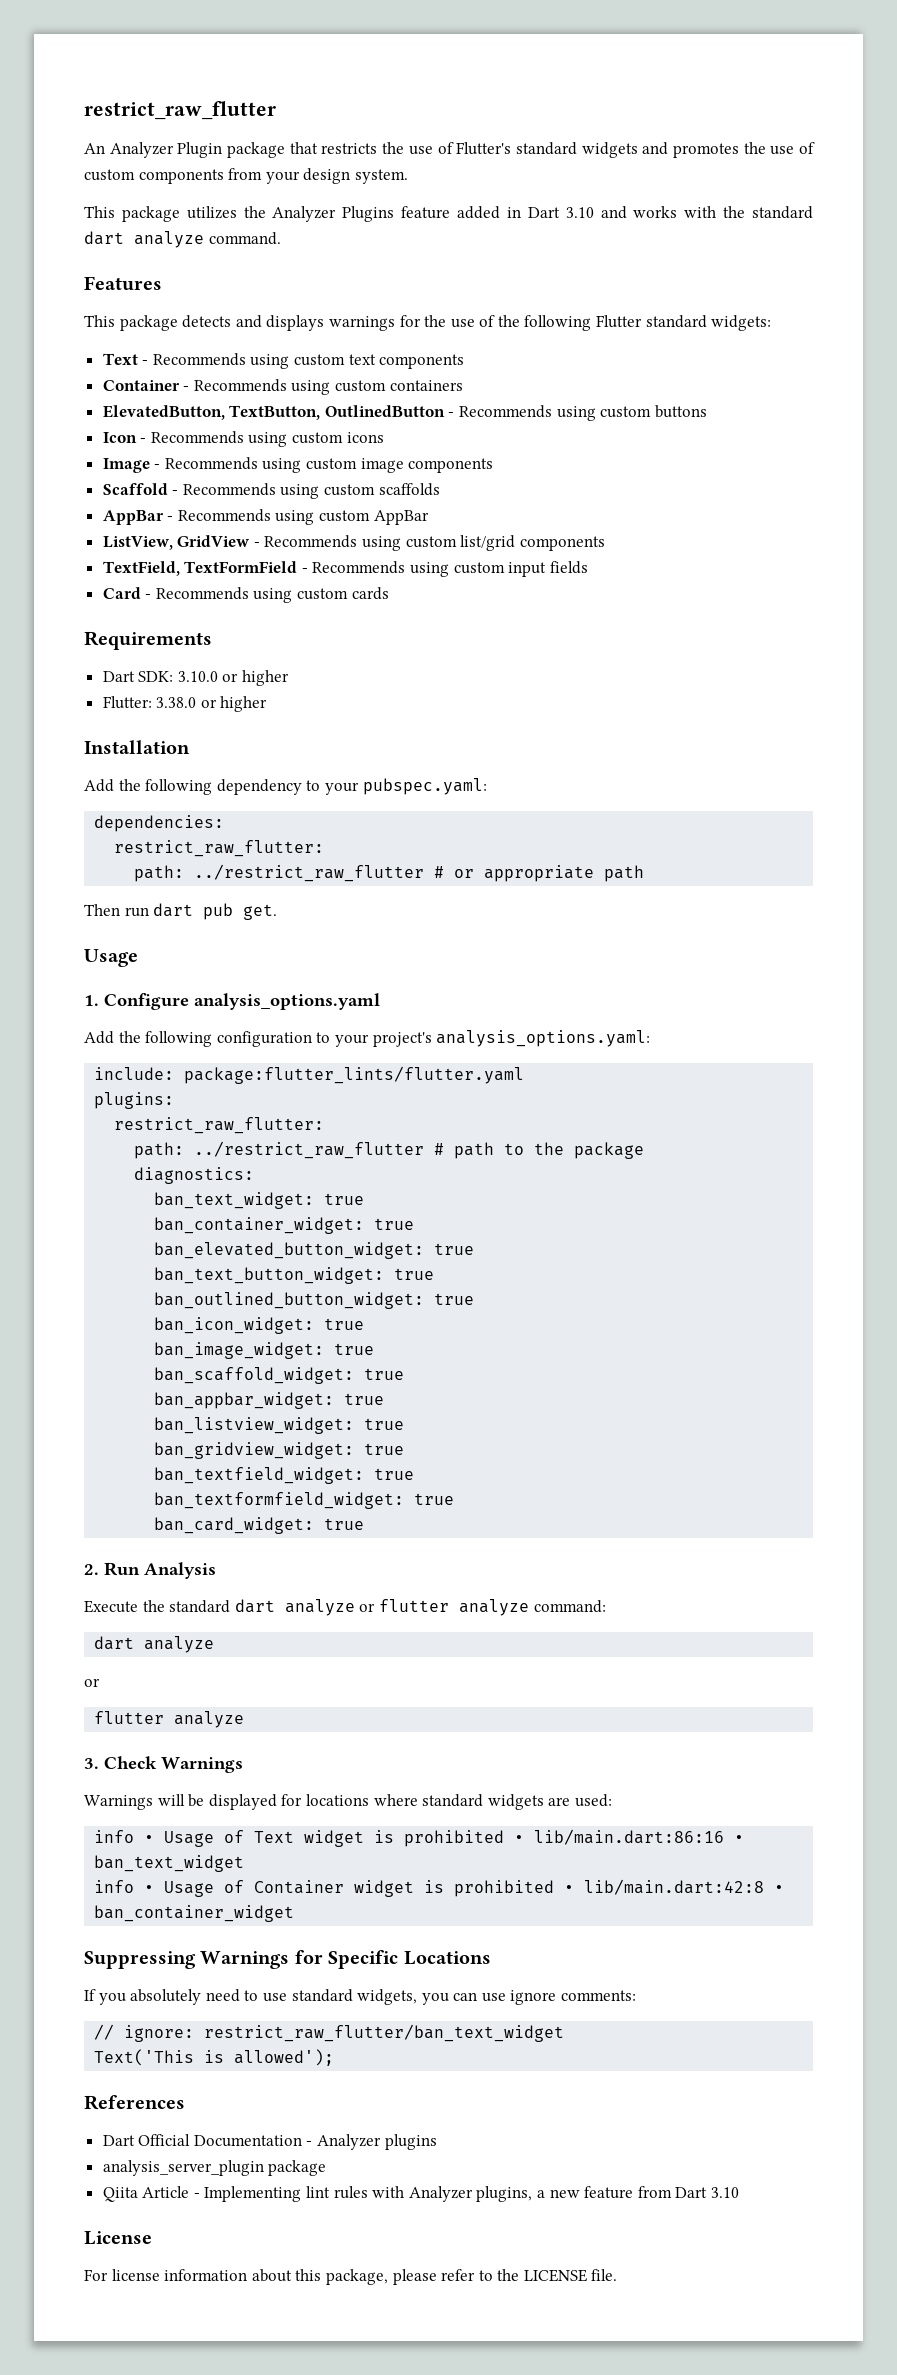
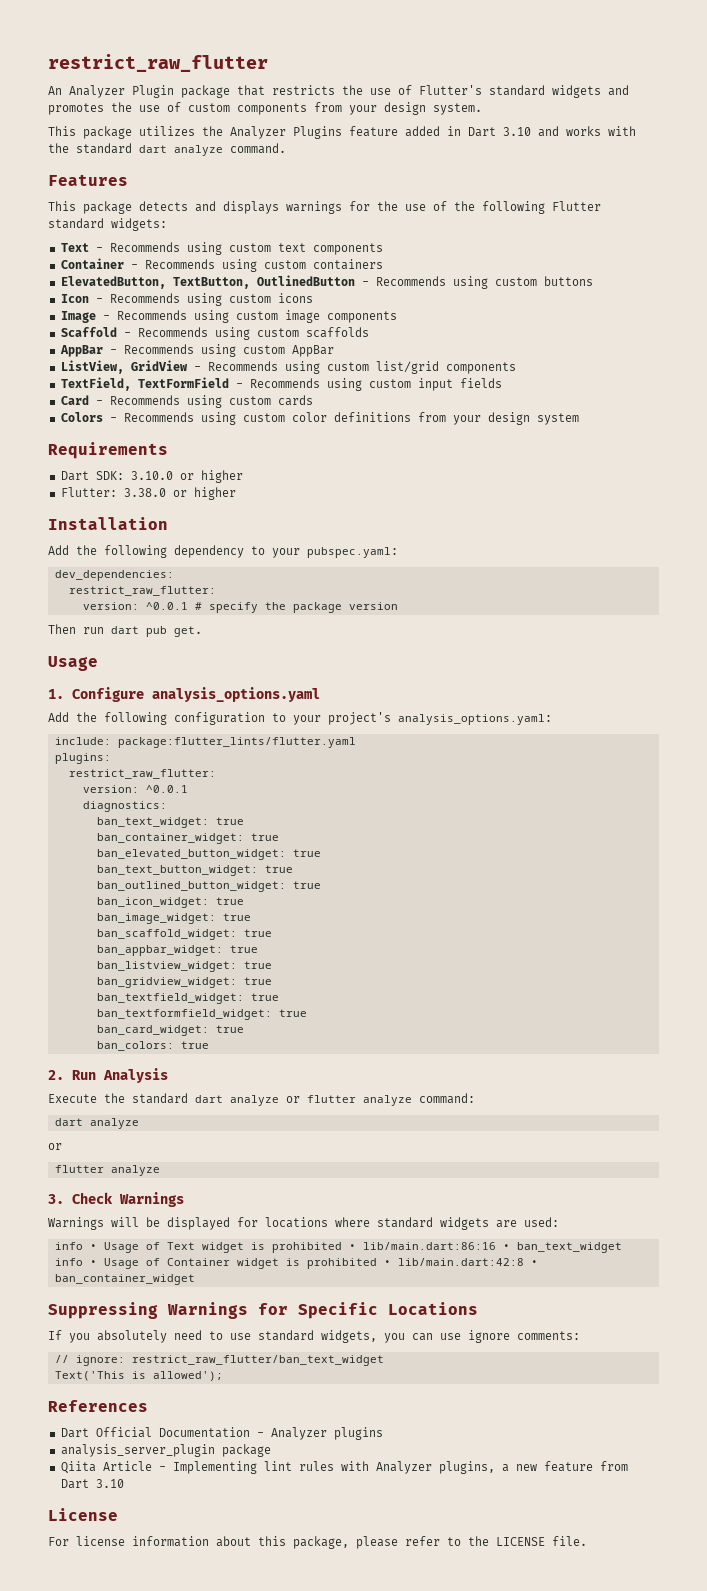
+ Colors - Recommends using custom color definitions from your design system
- dependencies:
+ dev_dependencies:
  restrict_raw_flutter:
- path: ../restrict_raw_flutter # or appropriate path
+ version: ^0.0.1 # specify the package version
  plugins:
  restrict_raw_flutter:
- path: ../restrict_raw_flutter # path to the package
+ version: ^0.0.1
+ ban_colors: true

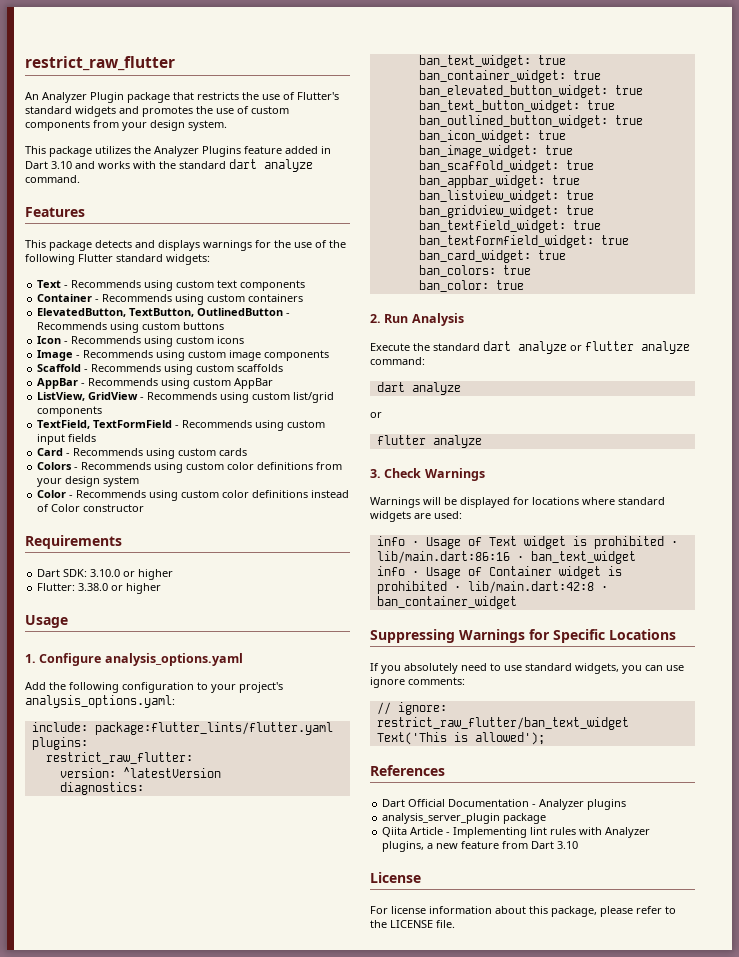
+ Color - Recommends using custom color definitions instead of Color constructor
- Installation
- Add the following dependency to your pubspec.yaml:
- dev_dependencies:
- restrict_raw_flutter:
- version: ^0.0.1 # specify the package version
- Then run dart pub get.
  plugins:
  restrict_raw_flutter:
- version: ^0.0.1
+ version: ^latestVersion
+ ban_color: true

